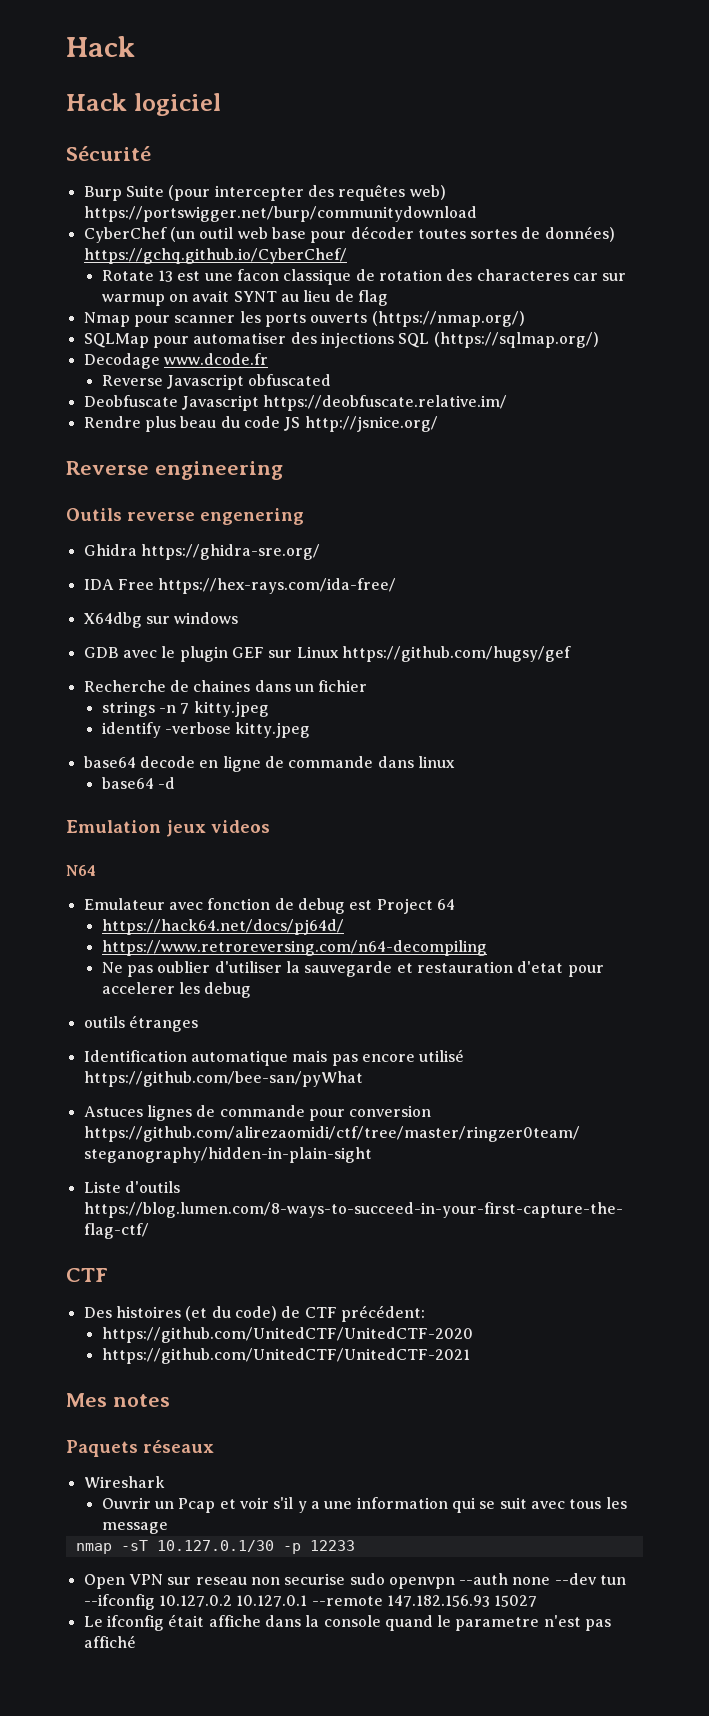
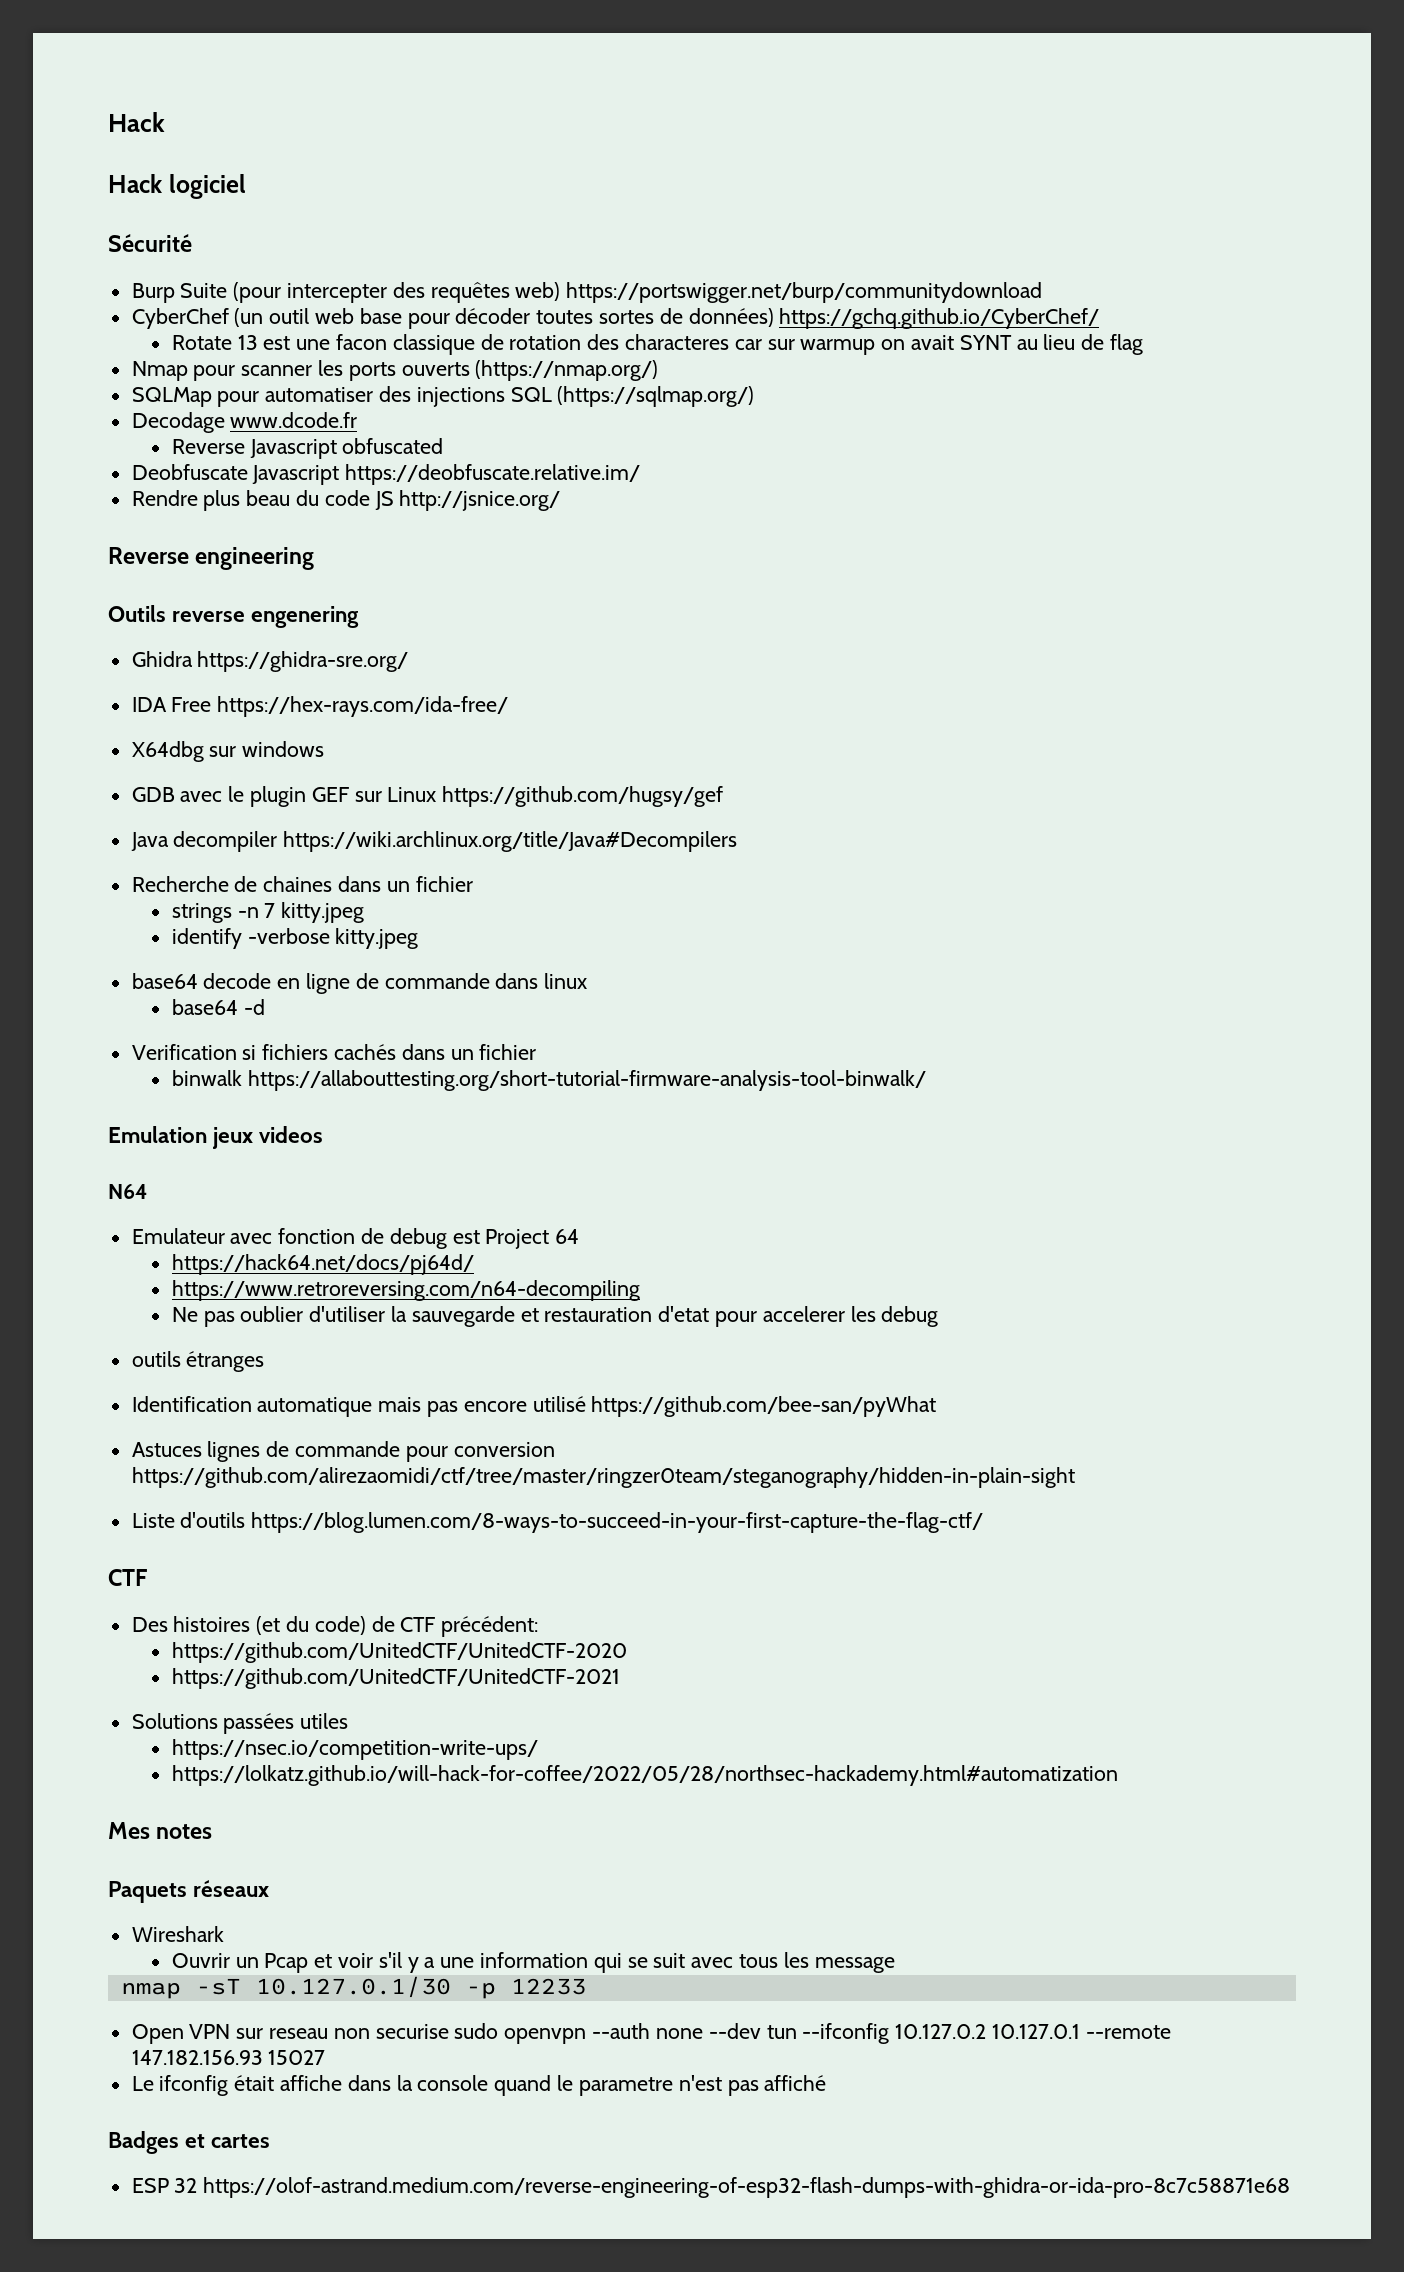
+ Java decompiler https://wiki.archlinux.org/title/Java#Decompilers
+ Verification si fichiers cachés dans un fichier
+ binwalk https://allabouttesting.org/short-tutorial-firmware-analysis-tool-binwalk/
+ Solutions passées utiles
+ https://nsec.io/competition-write-ups/
+ https://lolkatz.github.io/will-hack-for-coffee/2022/05/28/northsec-hackademy.html#automatization
+ Badges et cartes
+ ESP 32 https://olof-astrand.medium.com/reverse-engineering-of-esp32-flash-dumps-with-ghidra-or-ida-pro-8c7c58871e68

